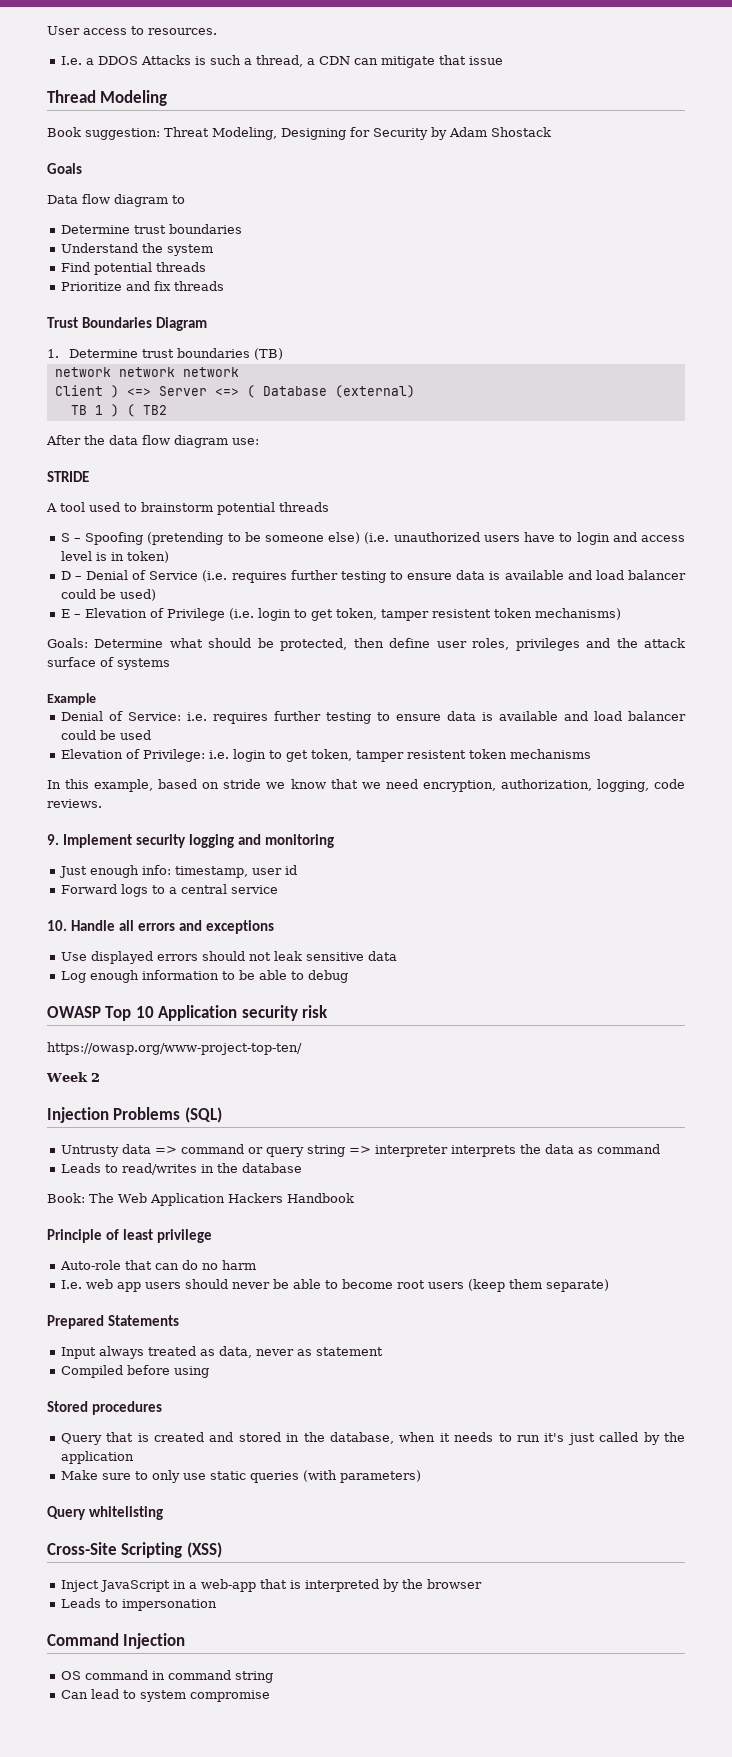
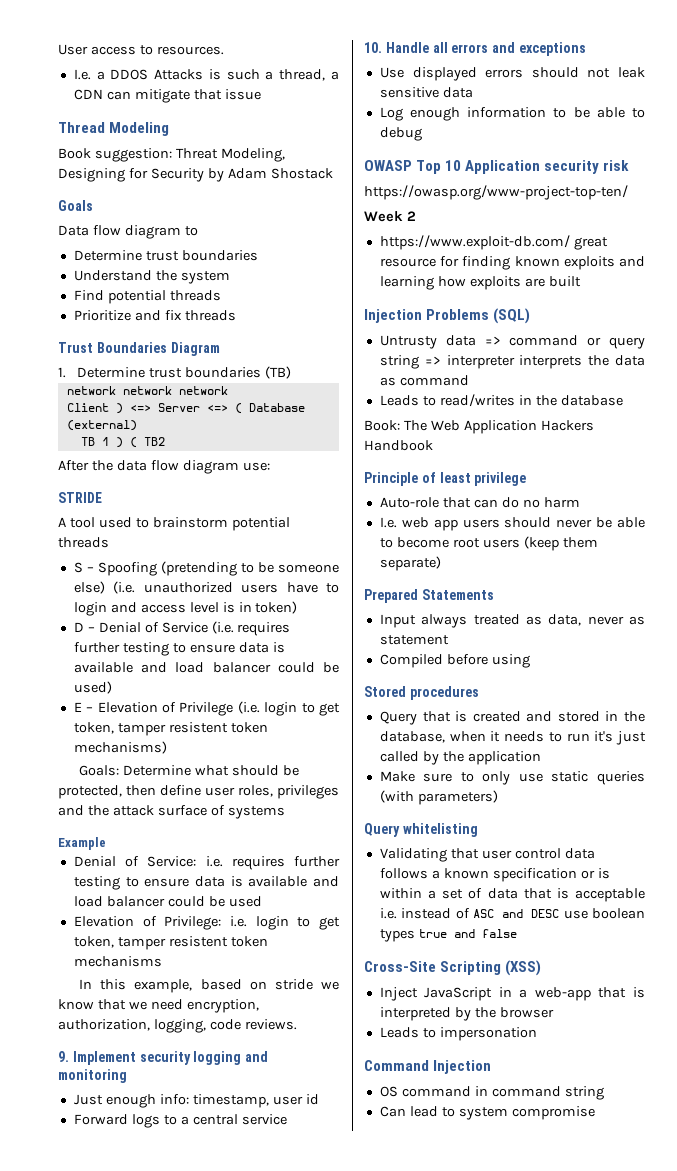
+ https://www.exploit-db.com/ great resource for finding known exploits and learning how exploits are built
+ Validating that user control data follows a known specification or is within a set of data that is acceptable i.e. instead of ASC and DESC use boolean types true and false

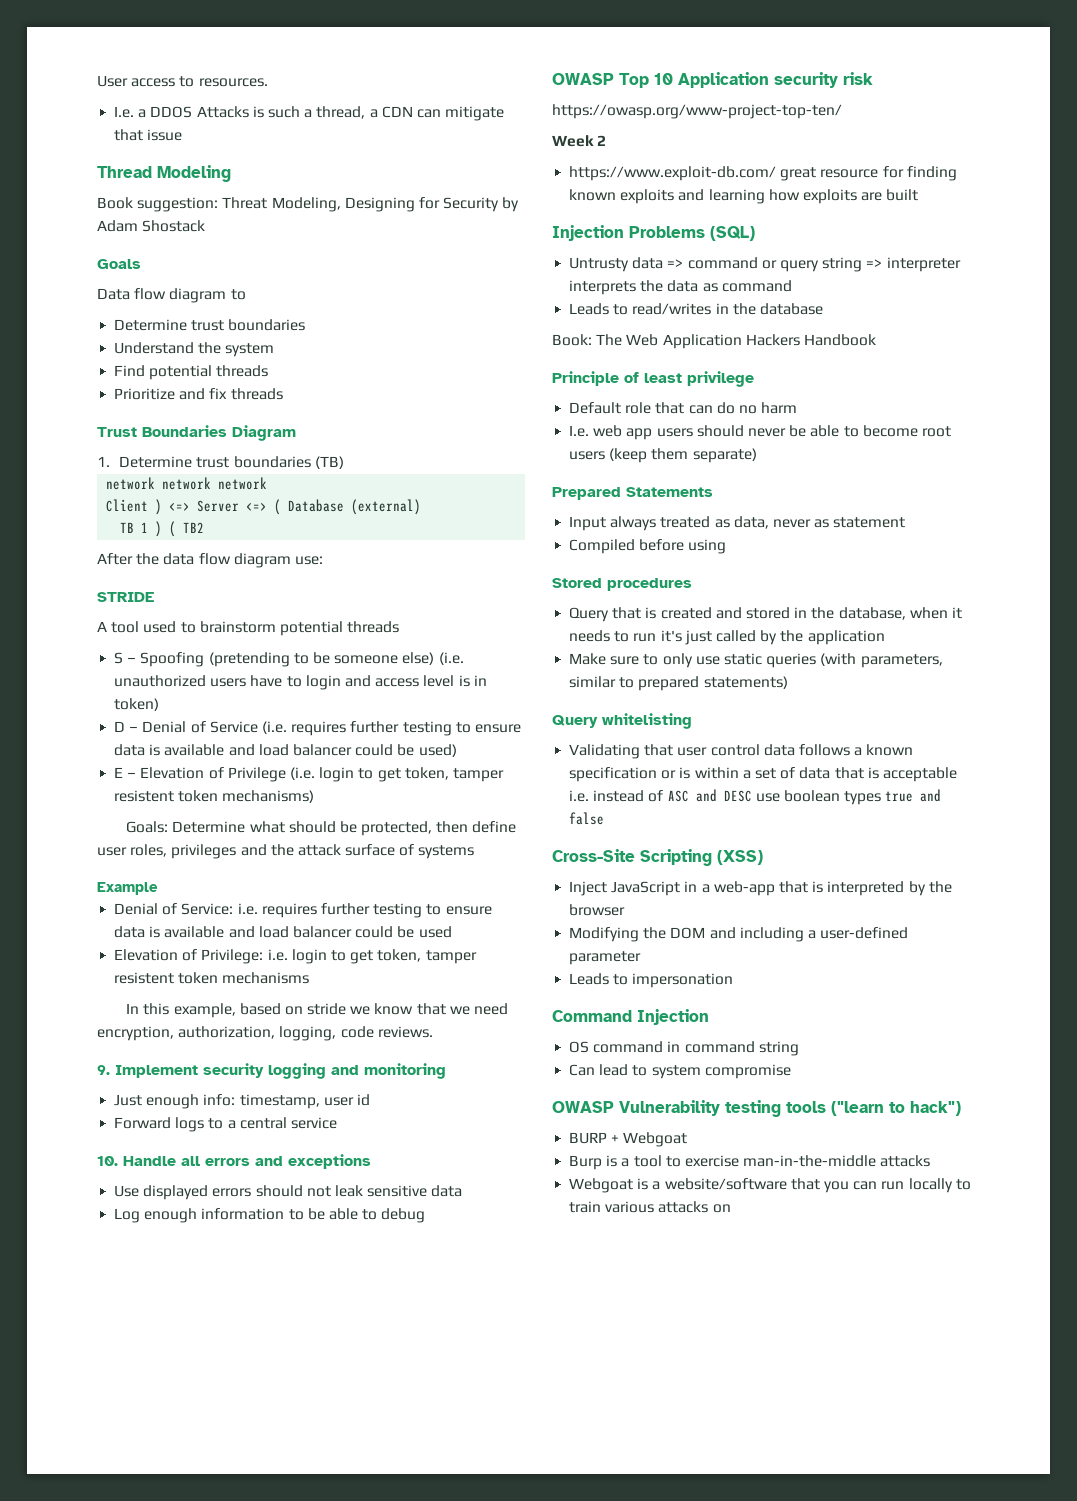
- Auto-role that can do no harm
+ Default role that can do no harm
- Make sure to only use static queries (with parameters)
+ Make sure to only use static queries (with parameters, similar to prepared statements)
+ Modifying the DOM and including a user-defined parameter
+ OWASP Vulnerability testing tools ("learn to hack")
+ BURP + Webgoat
+ Burp is a tool to exercise man-in-the-middle attacks
+ Webgoat is a website/software that you can run locally to train various attacks on

